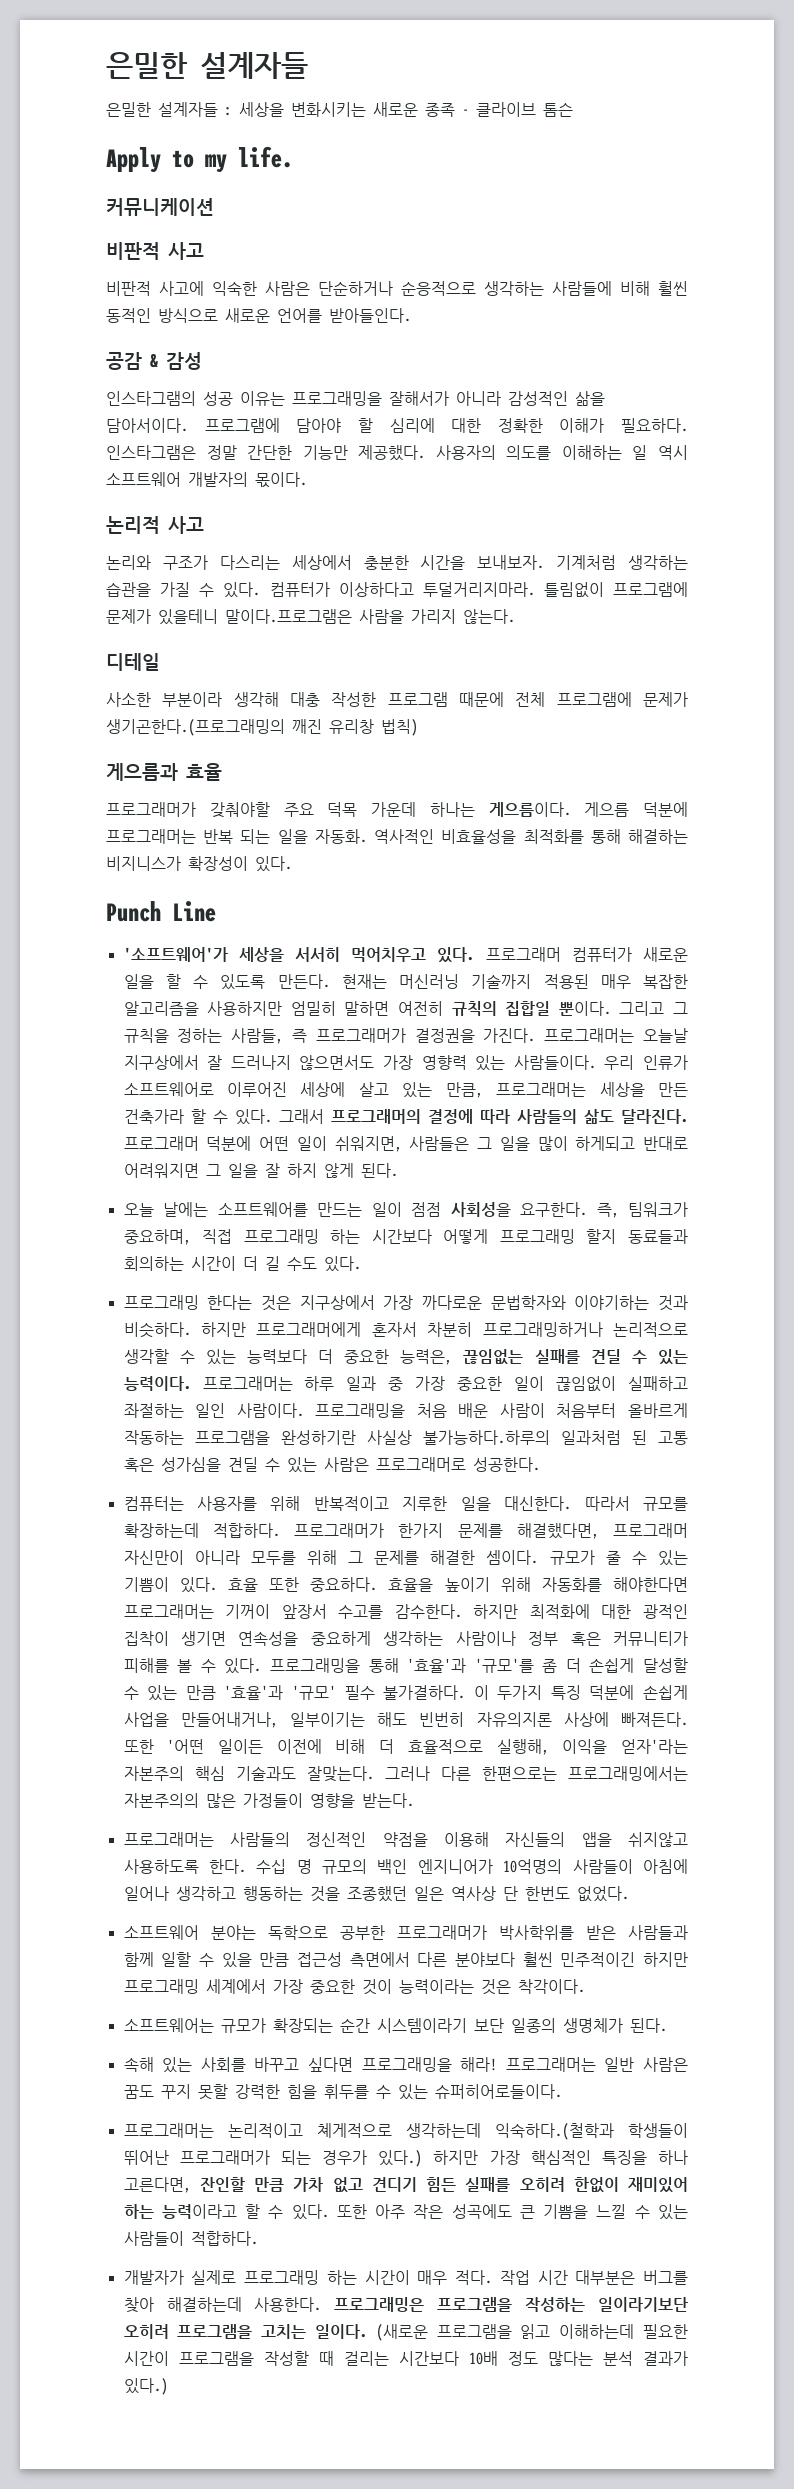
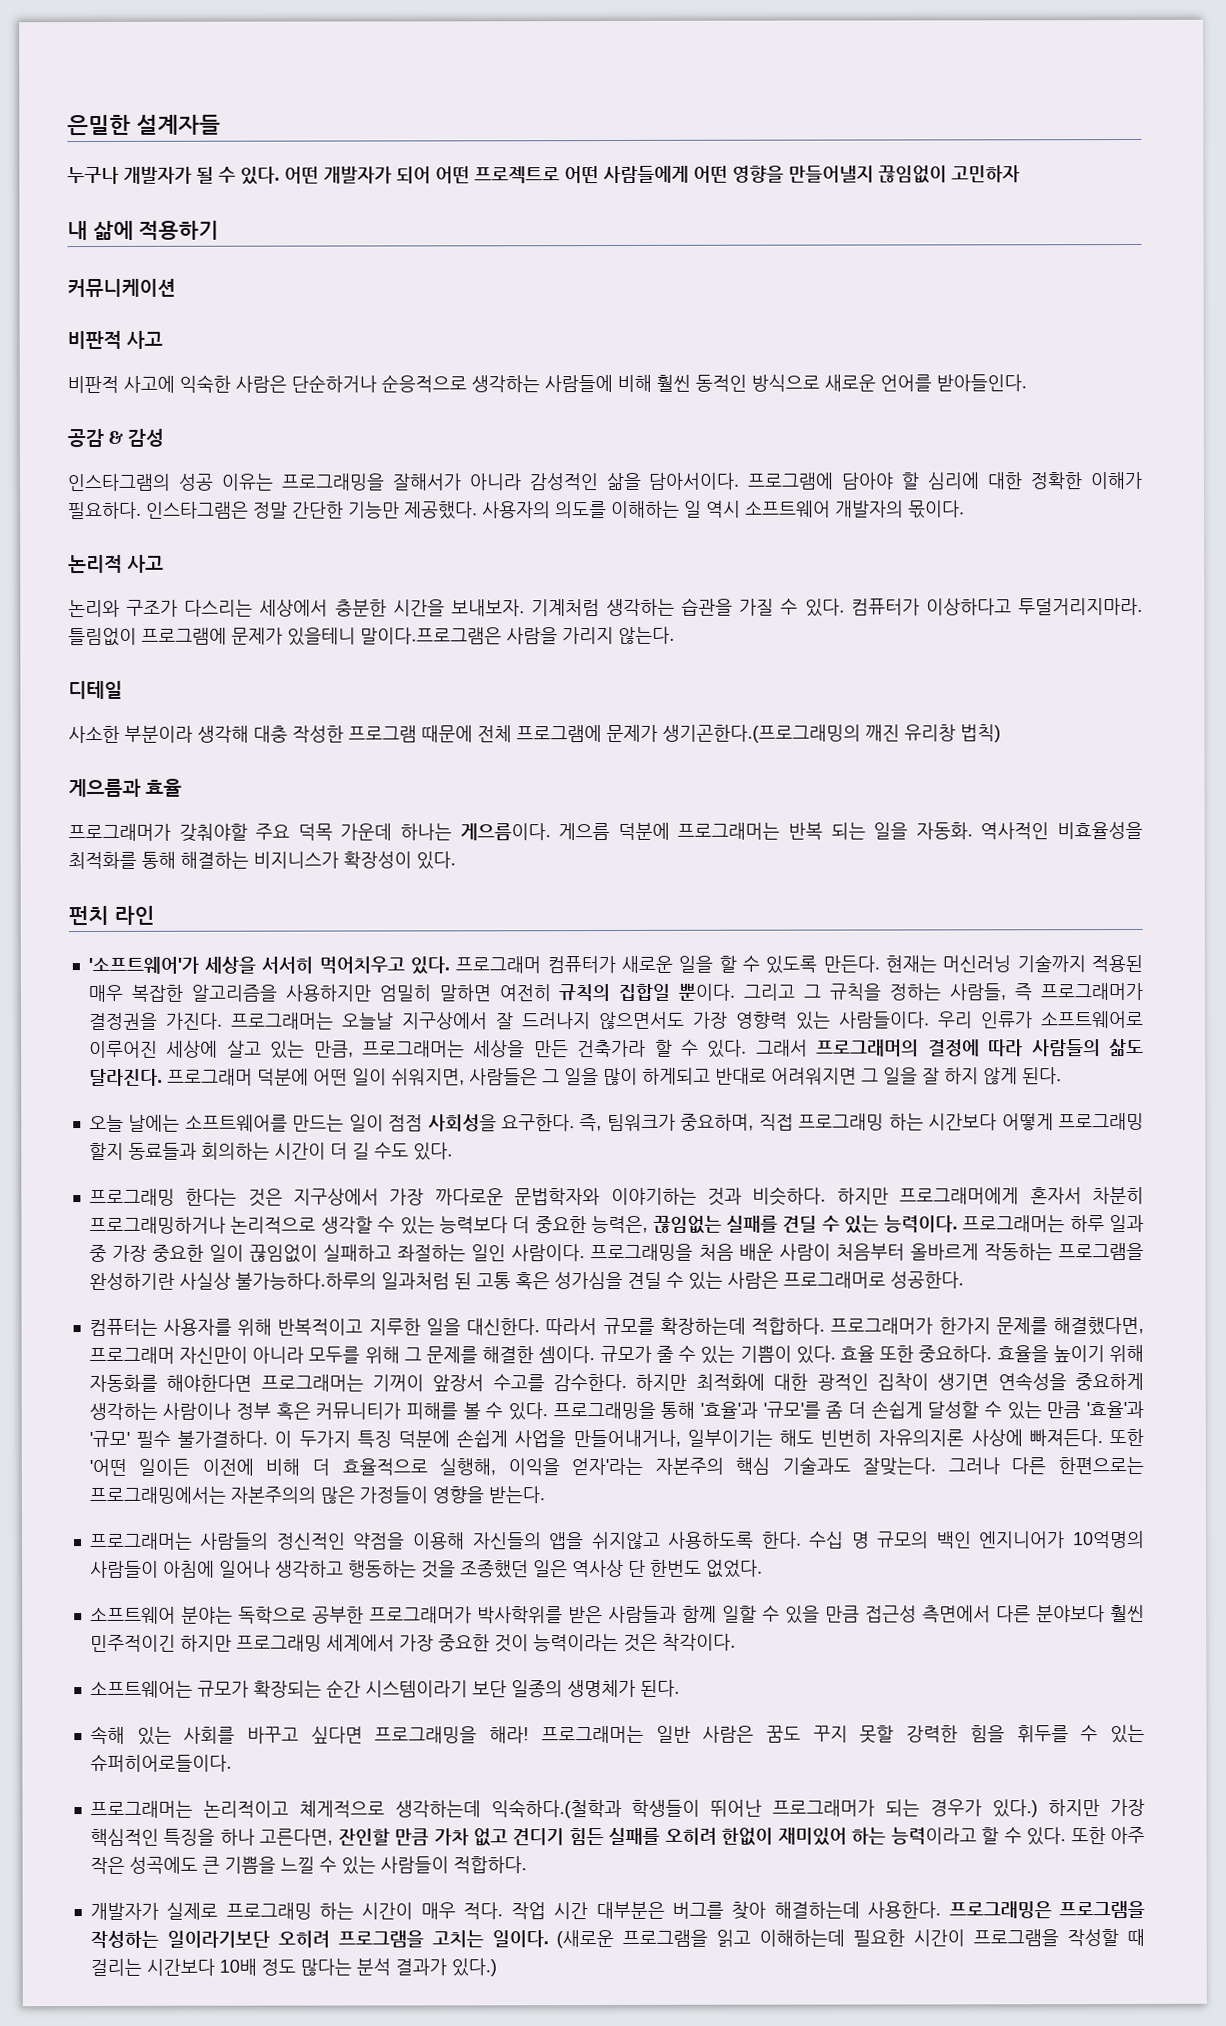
- 은밀한 설계자들 : 세상을 변화시키는 새로운 종족 - 클라이브 톰슨
- Apply to my life.
+ 누구나 개발자가 될 수 있다. 어떤 개발자가 되어 어떤 프로젝트로 어떤 사람들에게 어떤 영향을 만들어낼지 끊임없이 고민하자
+ 내 삶에 적용하기
- Punch Line
+ 펀치 라인

